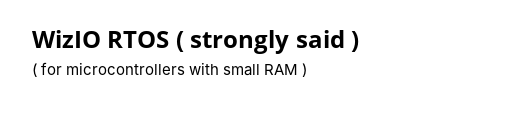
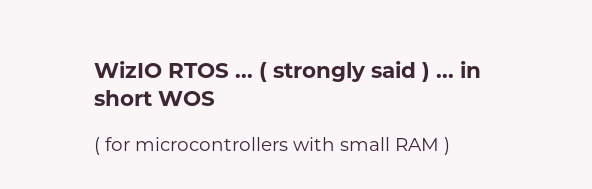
- WizIO RTOS ( strongly said )
+ WizIO RTOS ... ( strongly said ) ... in short WOS

